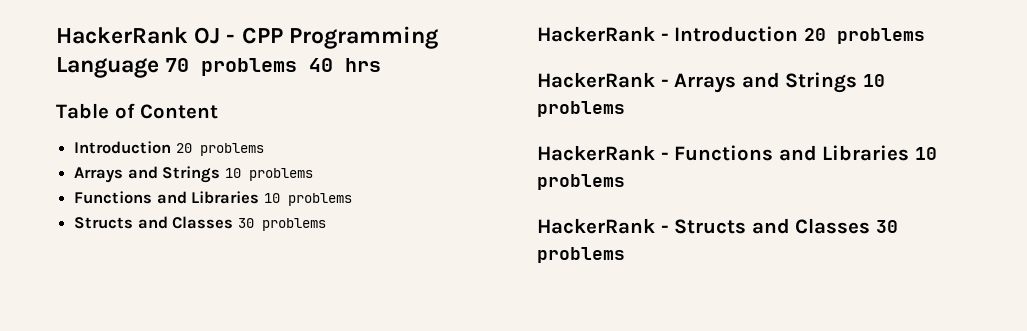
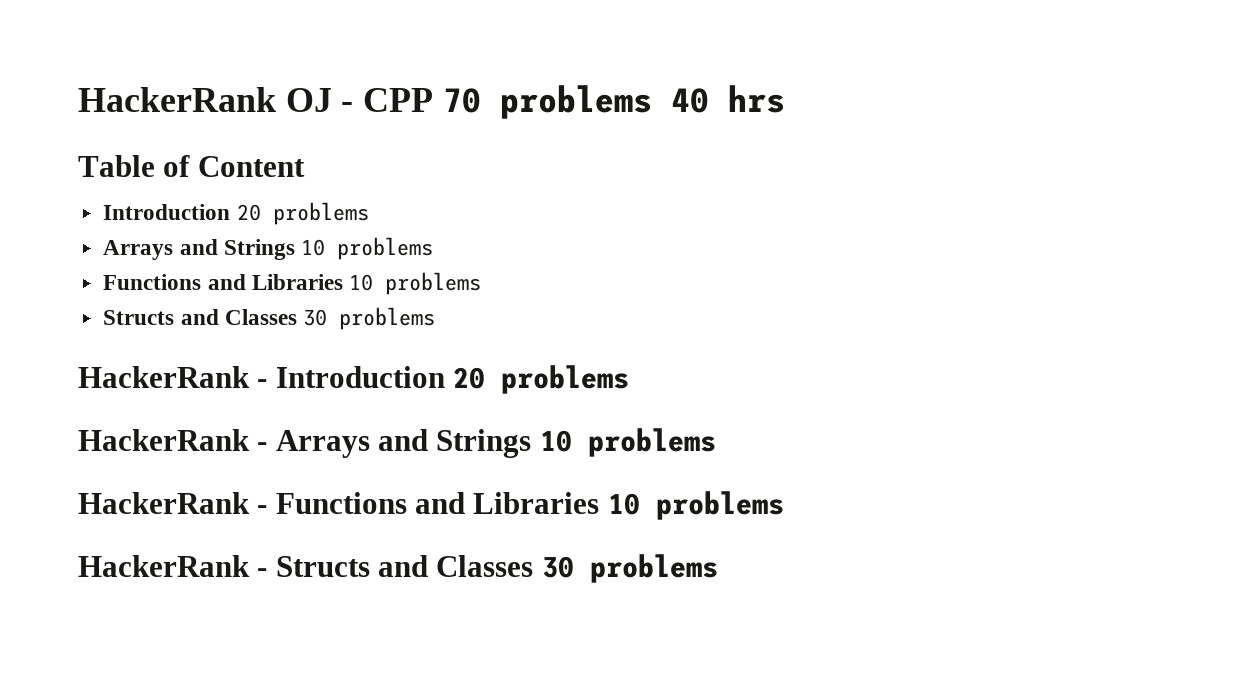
- HackerRank OJ - CPP Programming Language 70 problems 40 hrs
+ HackerRank OJ - CPP 70 problems 40 hrs

